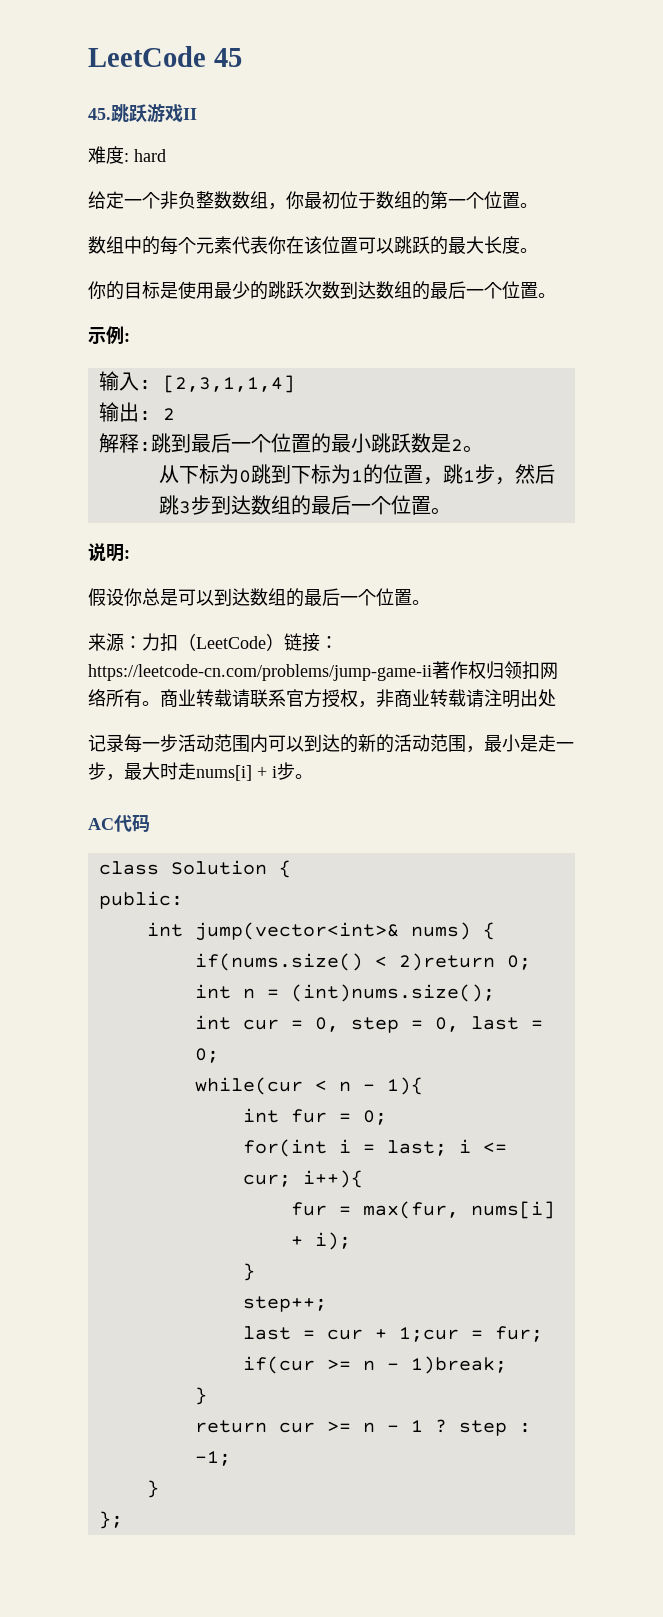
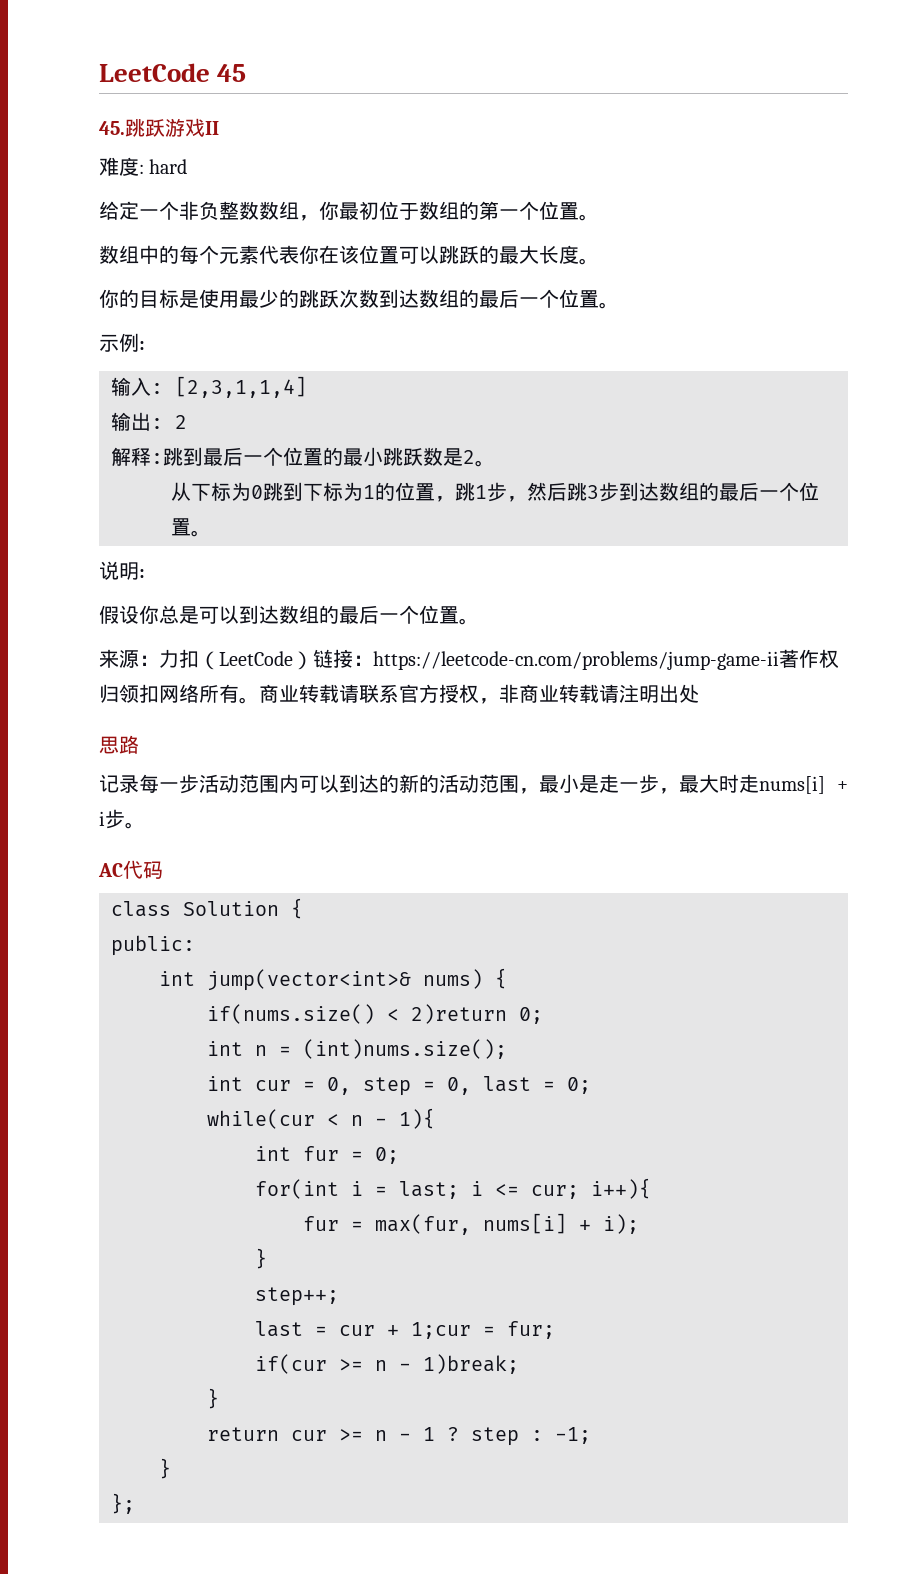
+ 思路

